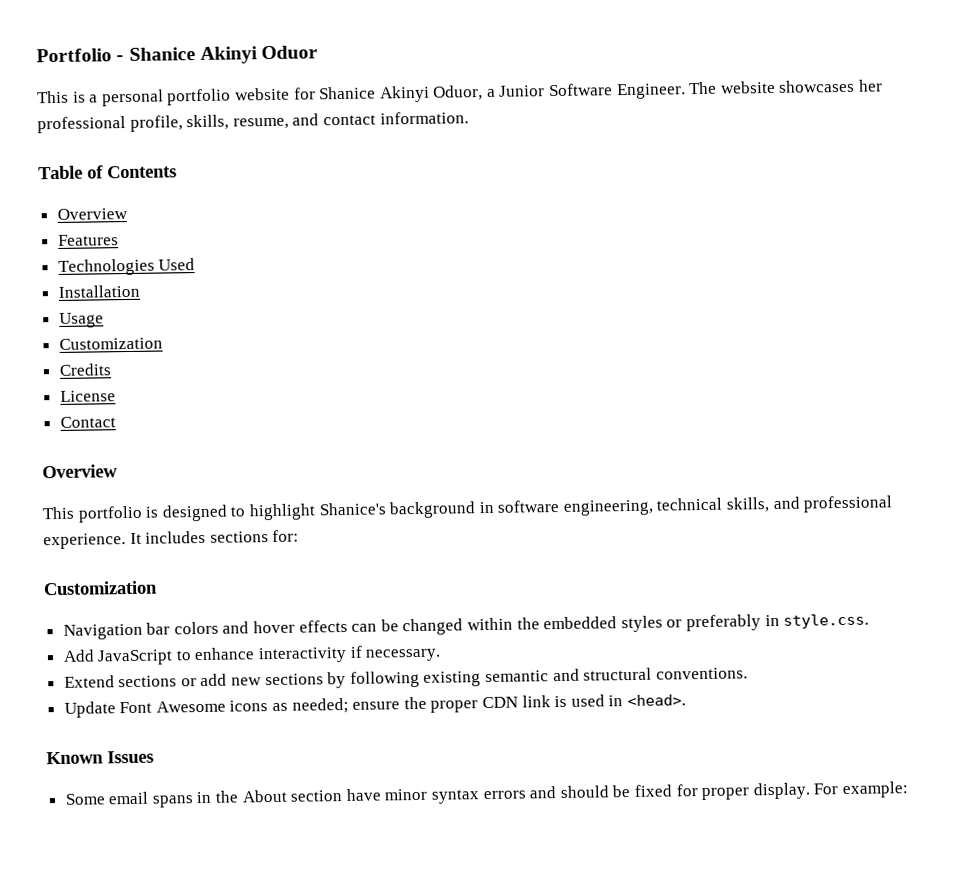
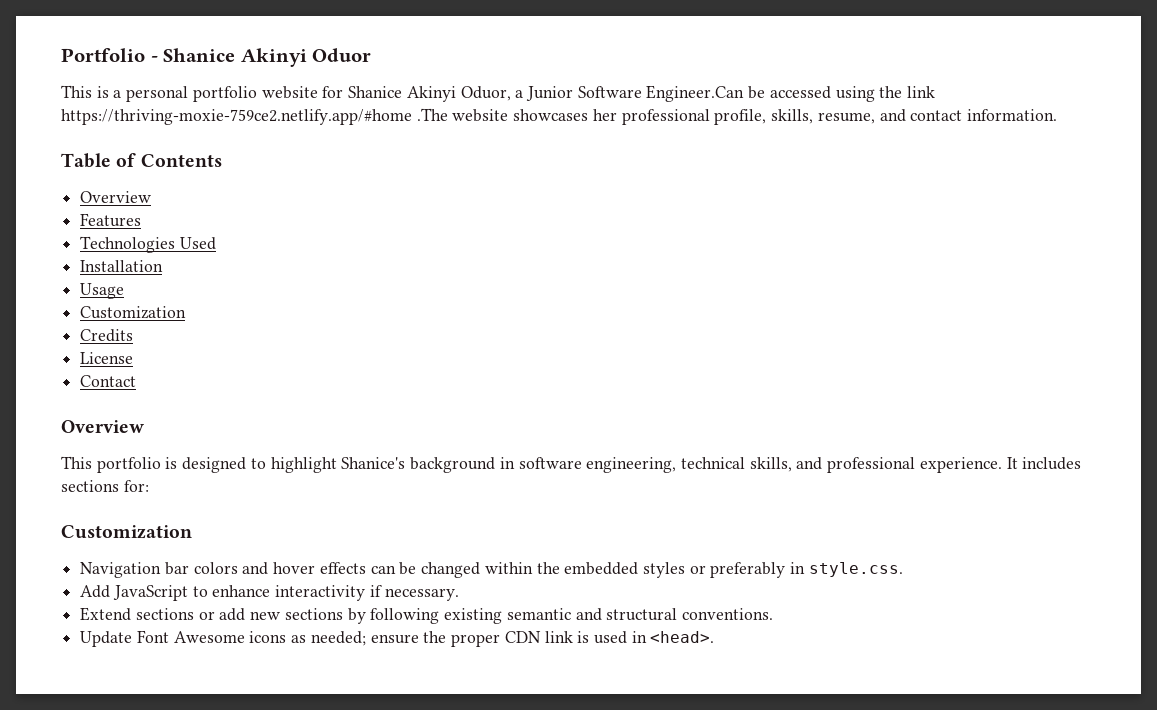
- This is a personal portfolio website for Shanice Akinyi Oduor, a Junior Software Engineer. The website showcases her professional profile, skills, resume, and contact information.
+ This is a personal portfolio website for Shanice Akinyi Oduor, a Junior Software Engineer.Can be accessed using the link https://thriving-moxie-759ce2.netlify.app/#home .The website showcases her professional profile, skills, resume, and contact information.
- Known Issues
- Some email spans in the About section have minor syntax errors and should be fixed for proper display. For example:

